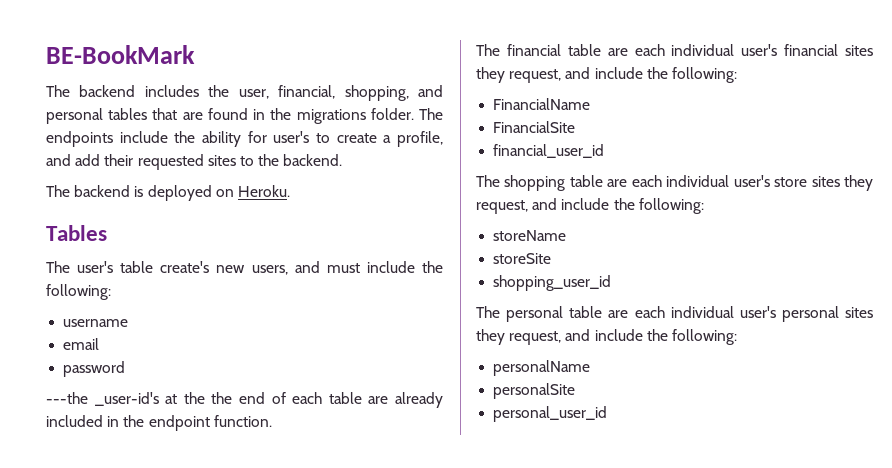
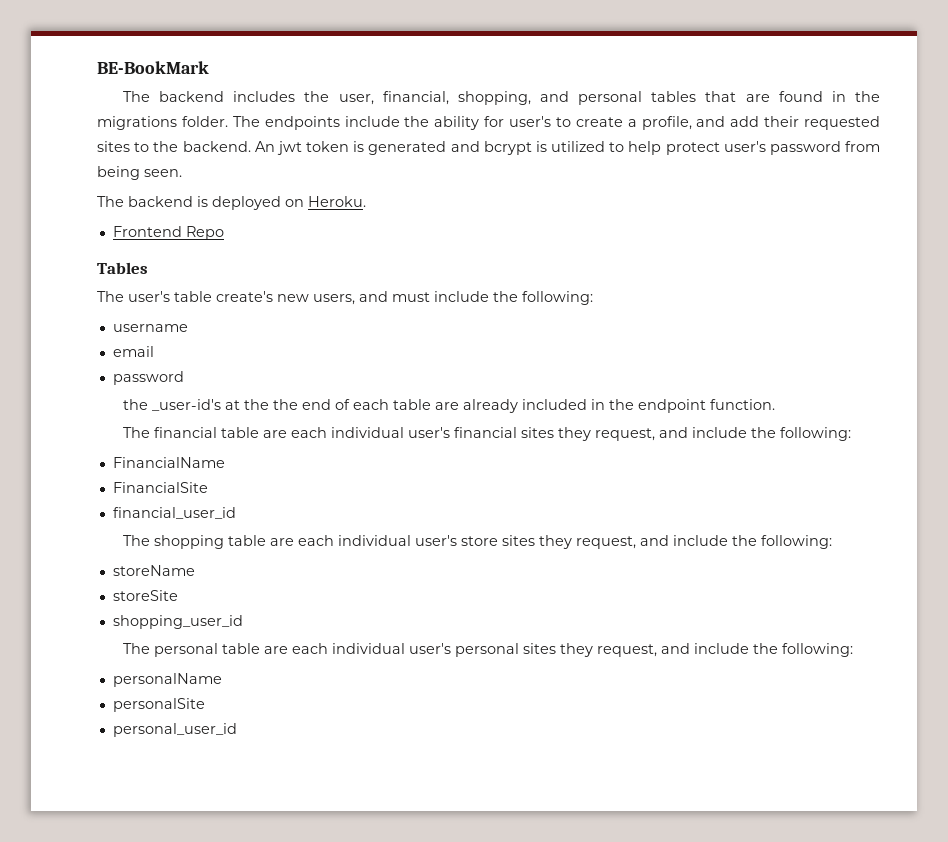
+ An jwt token is generated and bcrypt is utilized to help protect user's password from being seen.
+ Frontend Repo
- ---the _user-id's at the the end of each table are already included in the endpoint function.
+ the _user-id's at the the end of each table are already included in the endpoint function.

